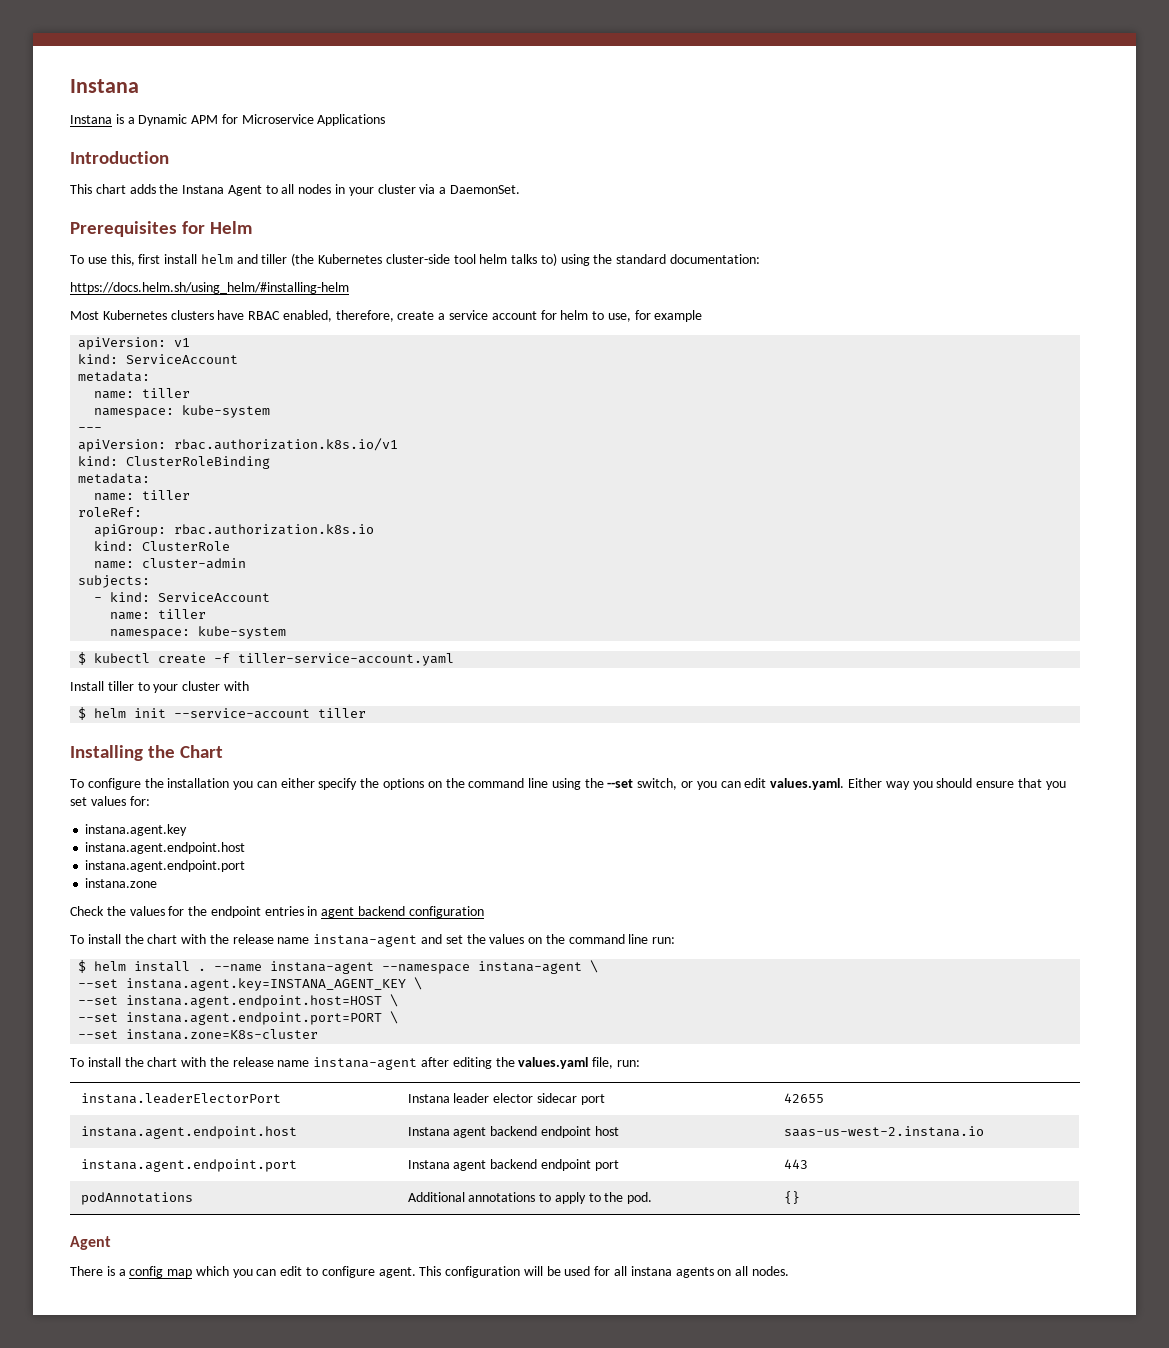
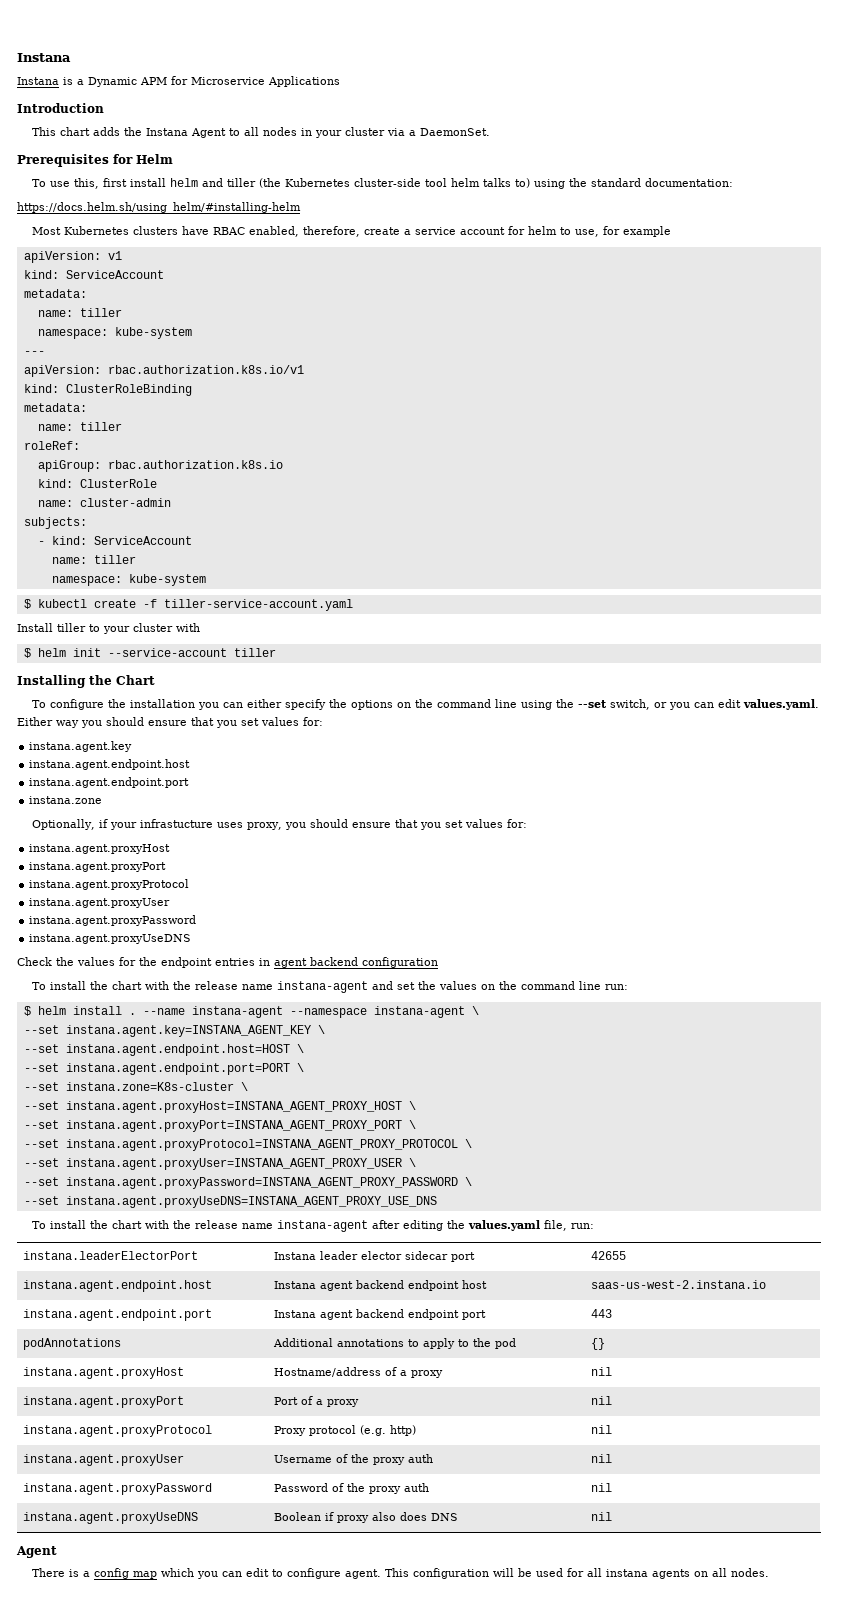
+ Optionally, if your infrastucture uses proxy, you should ensure that you set values for:
+ instana.agent.proxyHost
+ instana.agent.proxyPort
+ instana.agent.proxyProtocol
+ instana.agent.proxyUser
+ instana.agent.proxyPassword
+ instana.agent.proxyUseDNS
- --set instana.zone=K8s-cluster
+ --set instana.zone=K8s-cluster \
+ --set instana.agent.proxyHost=INSTANA_AGENT_PROXY_HOST \
+ --set instana.agent.proxyPort=INSTANA_AGENT_PROXY_PORT \
+ --set instana.agent.proxyProtocol=INSTANA_AGENT_PROXY_PROTOCOL \
+ --set instana.agent.proxyUser=INSTANA_AGENT_PROXY_USER \
+ --set instana.agent.proxyPassword=INSTANA_AGENT_PROXY_PASSWORD \
+ --set instana.agent.proxyUseDNS=INSTANA_AGENT_PROXY_USE_DNS
- podAnnotations | Additional annotations to apply to the pod. | {}
+ podAnnotations | Additional annotations to apply to the pod | {}
+ instana.agent.proxyHost | Hostname/address of a proxy | nil
+ instana.agent.proxyPort | Port of a proxy | nil
+ instana.agent.proxyProtocol | Proxy protocol (e.g. http) | nil
+ instana.agent.proxyUser | Username of the proxy auth | nil
+ instana.agent.proxyPassword | Password of the proxy auth | nil
+ instana.agent.proxyUseDNS | Boolean if proxy also does DNS | nil

